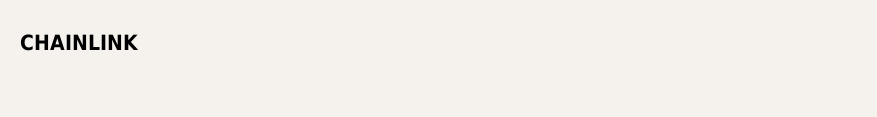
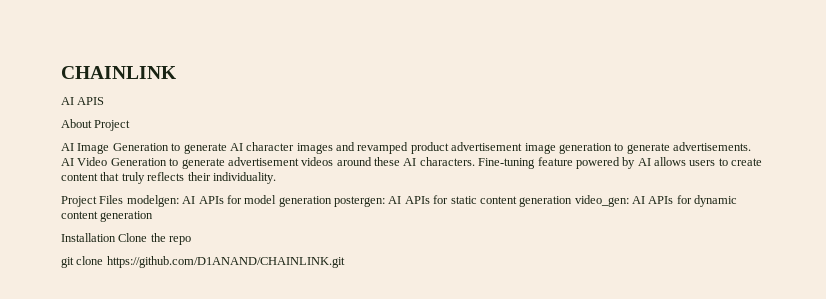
+ AI APIS
+ About Project
+ AI Image Generation to generate AI character images and revamped product advertisement image generation to generate advertisements. AI Video Generation to generate advertisement videos around these AI characters. Fine-tuning feature powered by AI allows users to create content that truly reflects their individuality.
+ Project Files modelgen: AI APIs for model generation postergen: AI APIs for static content generation video_gen: AI APIs for dynamic content generation
+ Installation Clone the repo
+ git clone https://github.com/D1ANAND/CHAINLINK.git

